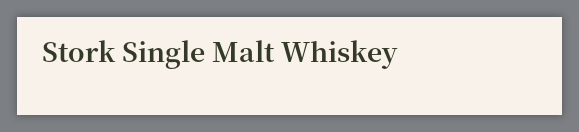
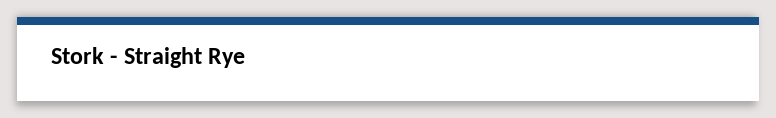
- Stork Single Malt Whiskey
+ Stork - Straight Rye

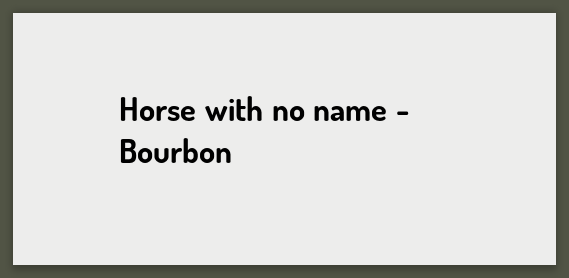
- Stork - Straight Rye
+ Horse with no name - Bourbon

